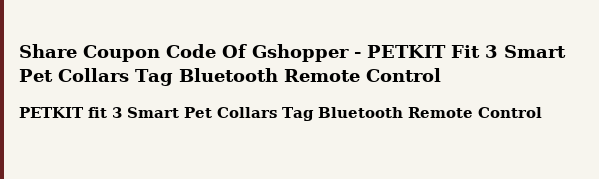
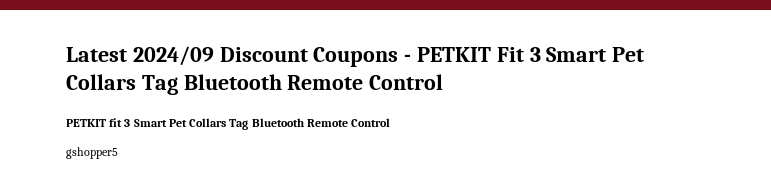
- Share Coupon Code Of Gshopper - PETKIT Fit 3 Smart Pet Collars Tag Bluetooth Remote Control
+ Latest 2024/09 Discount Coupons - PETKIT Fit 3 Smart Pet Collars Tag Bluetooth Remote Control
+ gshopper5

